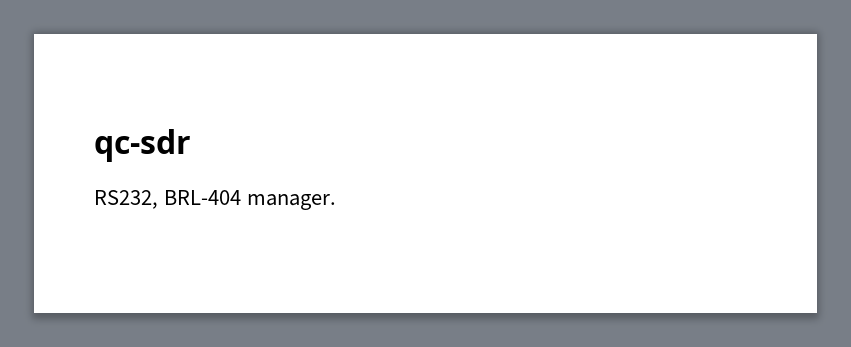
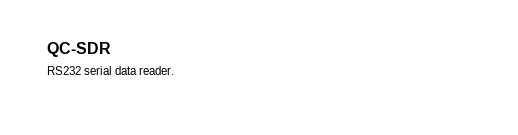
- qc-sdr
- RS232, BRL-404 manager.
+ QC-SDR
+ RS232 serial data reader.

